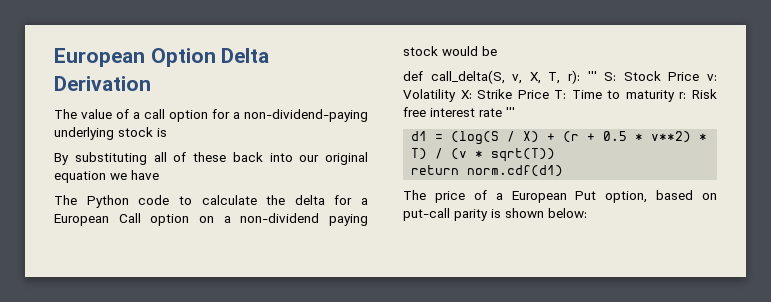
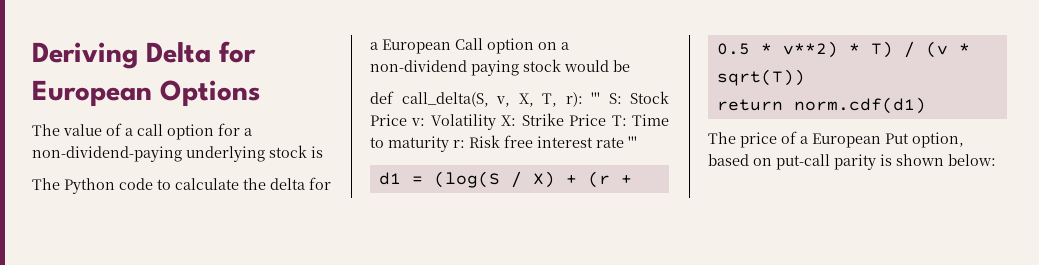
- European Option Delta Derivation
+ Deriving Delta for European Options
- By substituting all of these back into our original equation we have

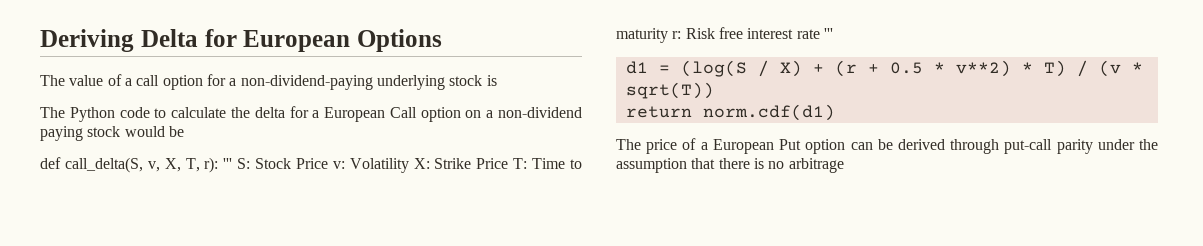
- The price of a European Put option, based on put-call parity is shown below:
+ The price of a European Put option can be derived through put-call parity under the assumption that there is no arbitrage

